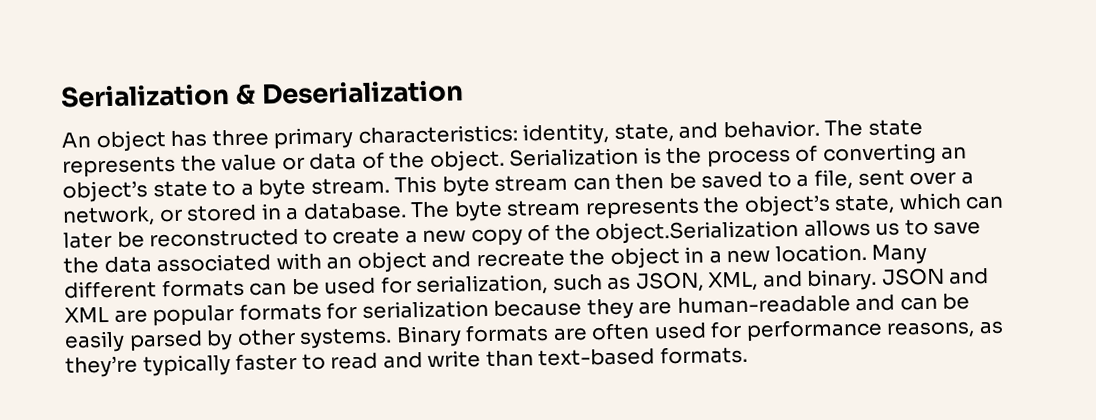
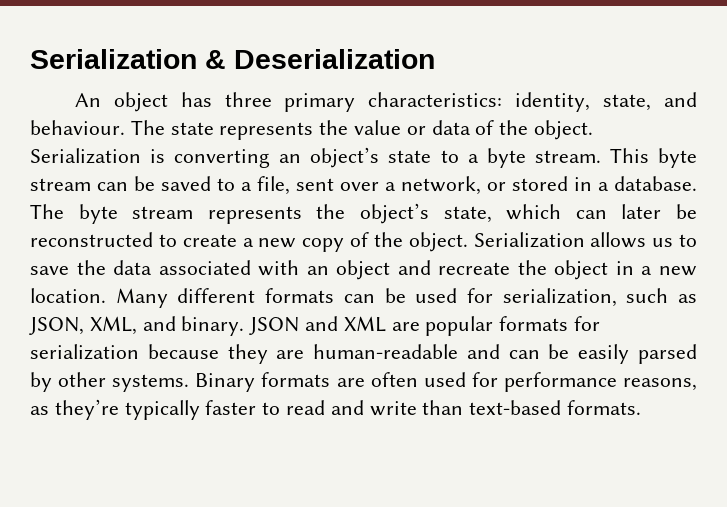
- An object has three primary characteristics: identity, state, and behavior.
+ An object has three primary characteristics: identity, state, and behaviour.
- Serialization is the process of converting an object’s state to a byte stream.
+ Serialization is converting an object’s state to a byte stream.
- This byte stream can then be saved to a file, sent over a network, or stored in a database.
+ This byte stream can be saved to a file, sent over a network, or stored in a database.
- The byte stream represents the object’s state, which can later be reconstructed to create a new copy of the object.Serialization allows us to save the data associated with an object and recreate the object in a new location.
+ The byte stream represents the object’s state, which can later be reconstructed to create a new copy of the object. Serialization allows us to save the data associated with an object and recreate the object in a new location.

